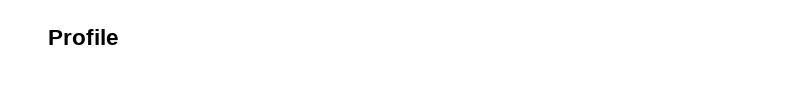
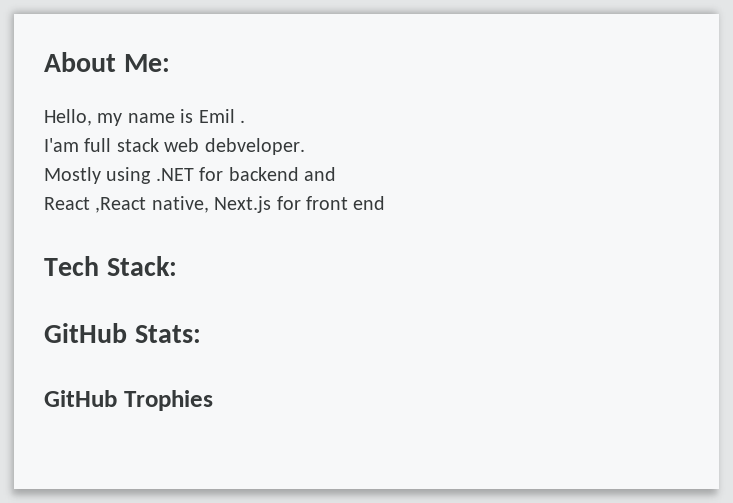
- Profile
+ About Me:
+ Hello, my name is Emil .
+ I'am full stack web debveloper.
+ Mostly using .NET for backend and
+ React ,React native, Next.js for front end
+ Tech Stack:
+ GitHub Stats:
+ GitHub Trophies

